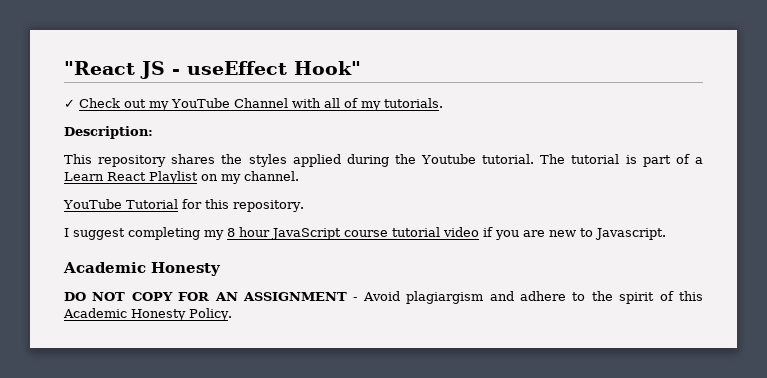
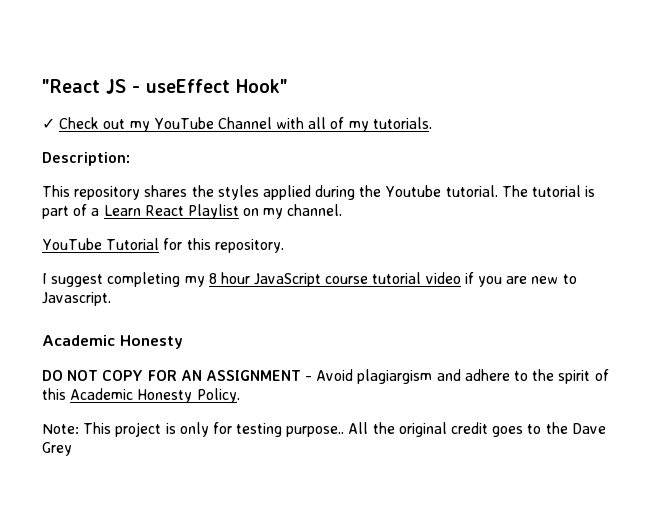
+ Note: This project is only for testing purpose.. All the original credit goes to the Dave Grey

